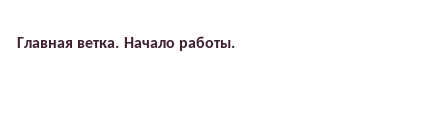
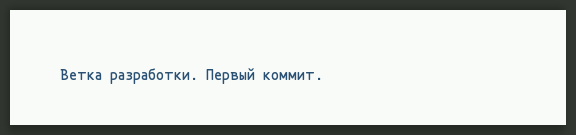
- Главная ветка. Начало работы.
+ Ветка разработки. Первый коммит.

